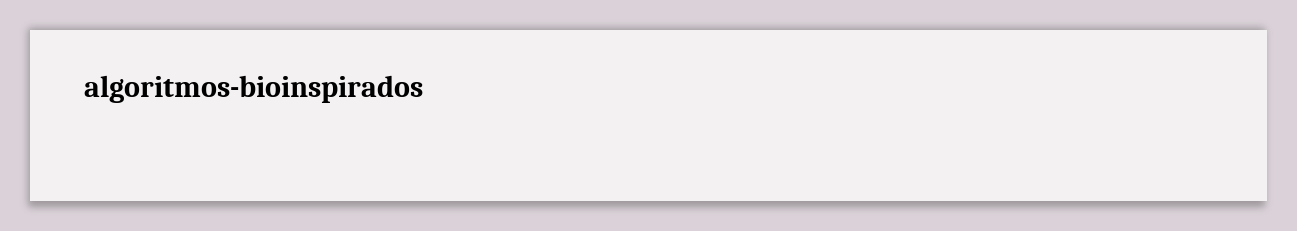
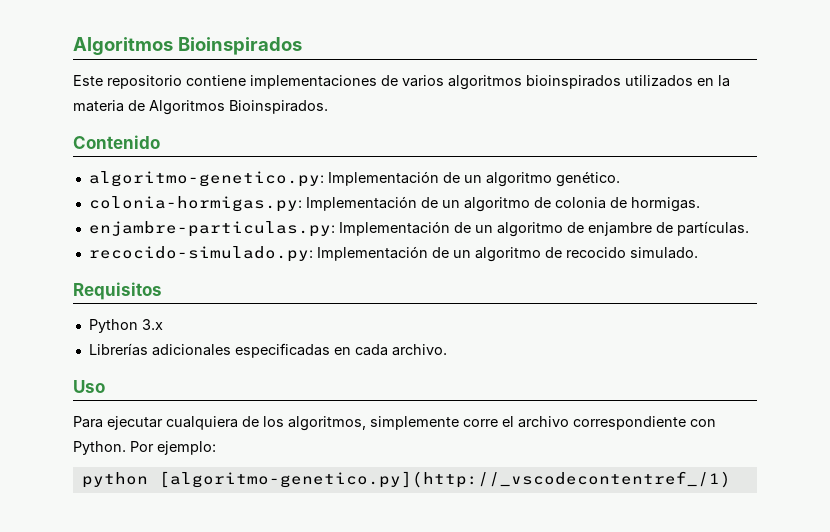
- algoritmos-bioinspirados
+ Algoritmos Bioinspirados
+ Este repositorio contiene implementaciones de varios algoritmos bioinspirados utilizados en la materia de Algoritmos Bioinspirados.
+ Contenido
+ algoritmo-genetico.py: Implementación de un algoritmo genético.
+ colonia-hormigas.py: Implementación de un algoritmo de colonia de hormigas.
+ enjambre-particulas.py: Implementación de un algoritmo de enjambre de partículas.
+ recocido-simulado.py: Implementación de un algoritmo de recocido simulado.
+ Requisitos
+ Python 3.x
+ Librerías adicionales especificadas en cada archivo.
+ Uso
+ Para ejecutar cualquiera de los algoritmos, simplemente corre el archivo correspondiente con Python. Por ejemplo:
+ python [algoritmo-genetico.py](http://_vscodecontentref_/1)

